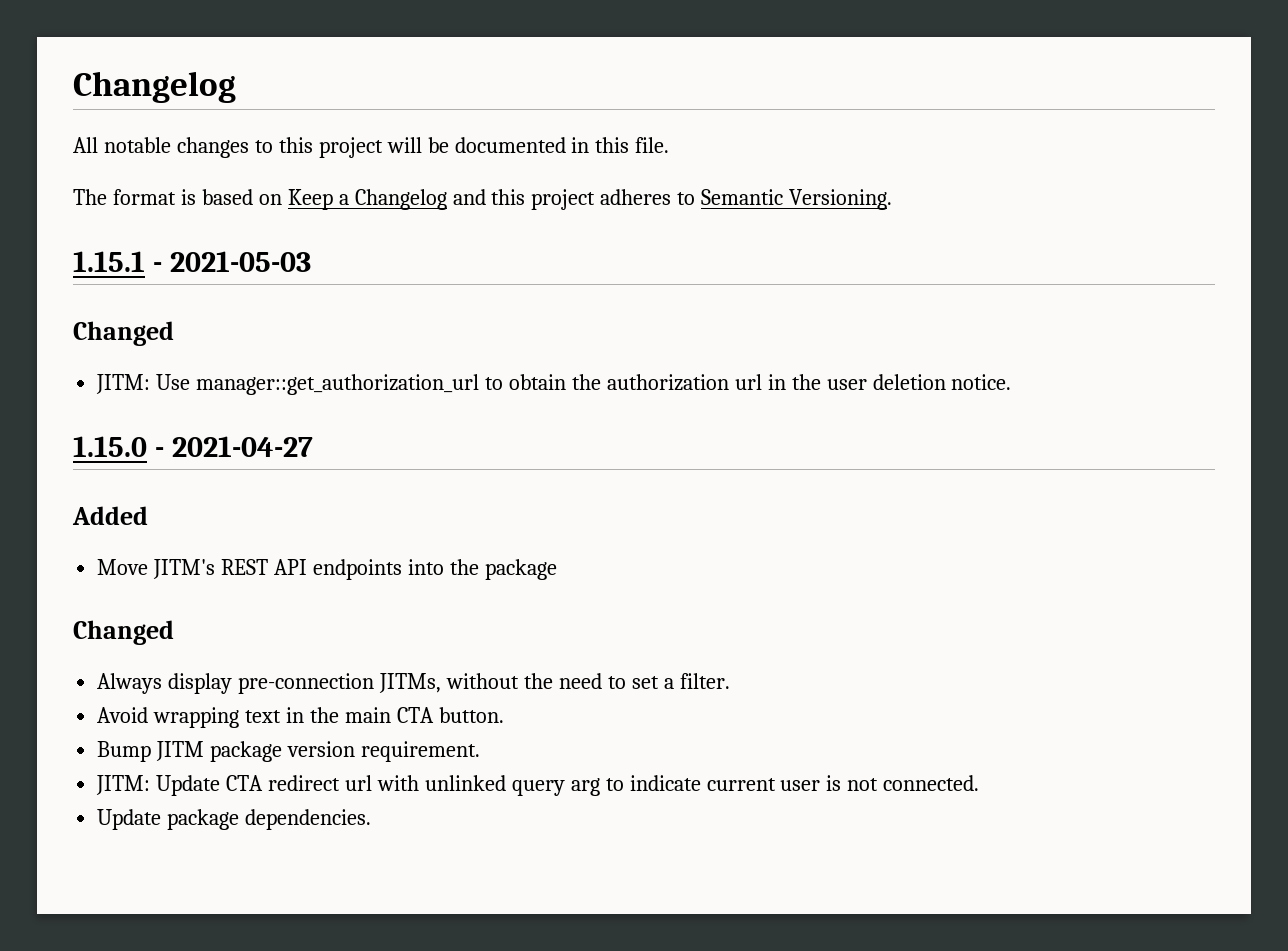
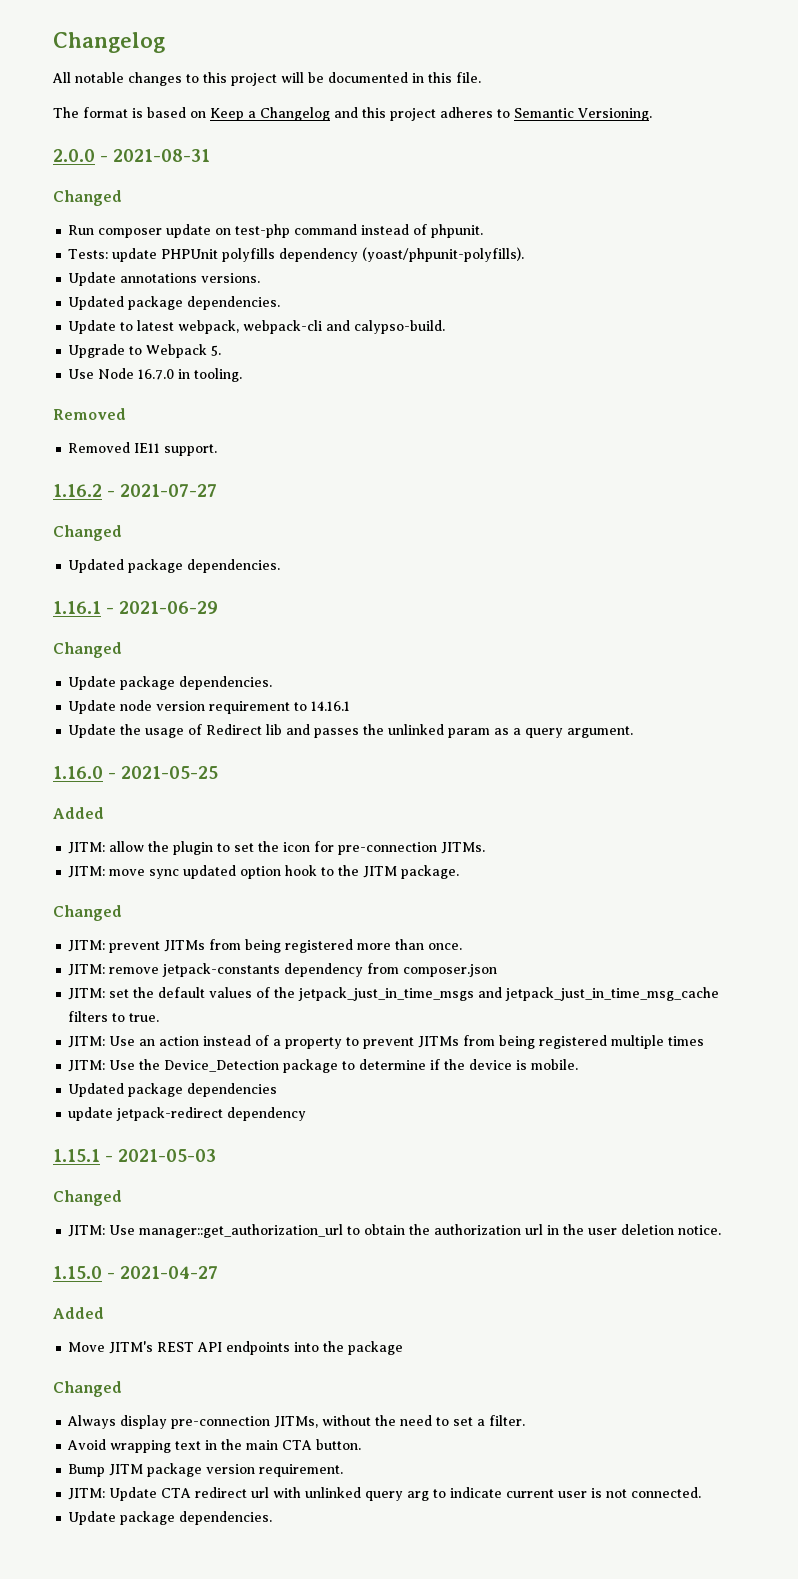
+ 2.0.0 - 2021-08-31
+ Changed
+ Run composer update on test-php command instead of phpunit.
+ Tests: update PHPUnit polyfills dependency (yoast/phpunit-polyfills).
+ Update annotations versions.
+ Updated package dependencies.
+ Update to latest webpack, webpack-cli and calypso-build.
+ Upgrade to Webpack 5.
+ Use Node 16.7.0 in tooling.
+ Removed
+ Removed IE11 support.
+ 1.16.2 - 2021-07-27
+ Changed
+ Updated package dependencies.
+ 1.16.1 - 2021-06-29
+ Changed
+ Update package dependencies.
+ Update node version requirement to 14.16.1
+ Update the usage of Redirect lib and passes the unlinked param as a query argument.
+ 1.16.0 - 2021-05-25
+ Added
+ JITM: allow the plugin to set the icon for pre-connection JITMs.
+ JITM: move sync updated option hook to the JITM package.
+ Changed
+ JITM: prevent JITMs from being registered more than once.
+ JITM: remove jetpack-constants dependency from composer.json
+ JITM: set the default values of the jetpack_just_in_time_msgs and jetpack_just_in_time_msg_cache filters to true.
+ JITM: Use an action instead of a property to prevent JITMs from being registered multiple times
+ JITM: Use the Device_Detection package to determine if the device is mobile.
+ Updated package dependencies
+ update jetpack-redirect dependency

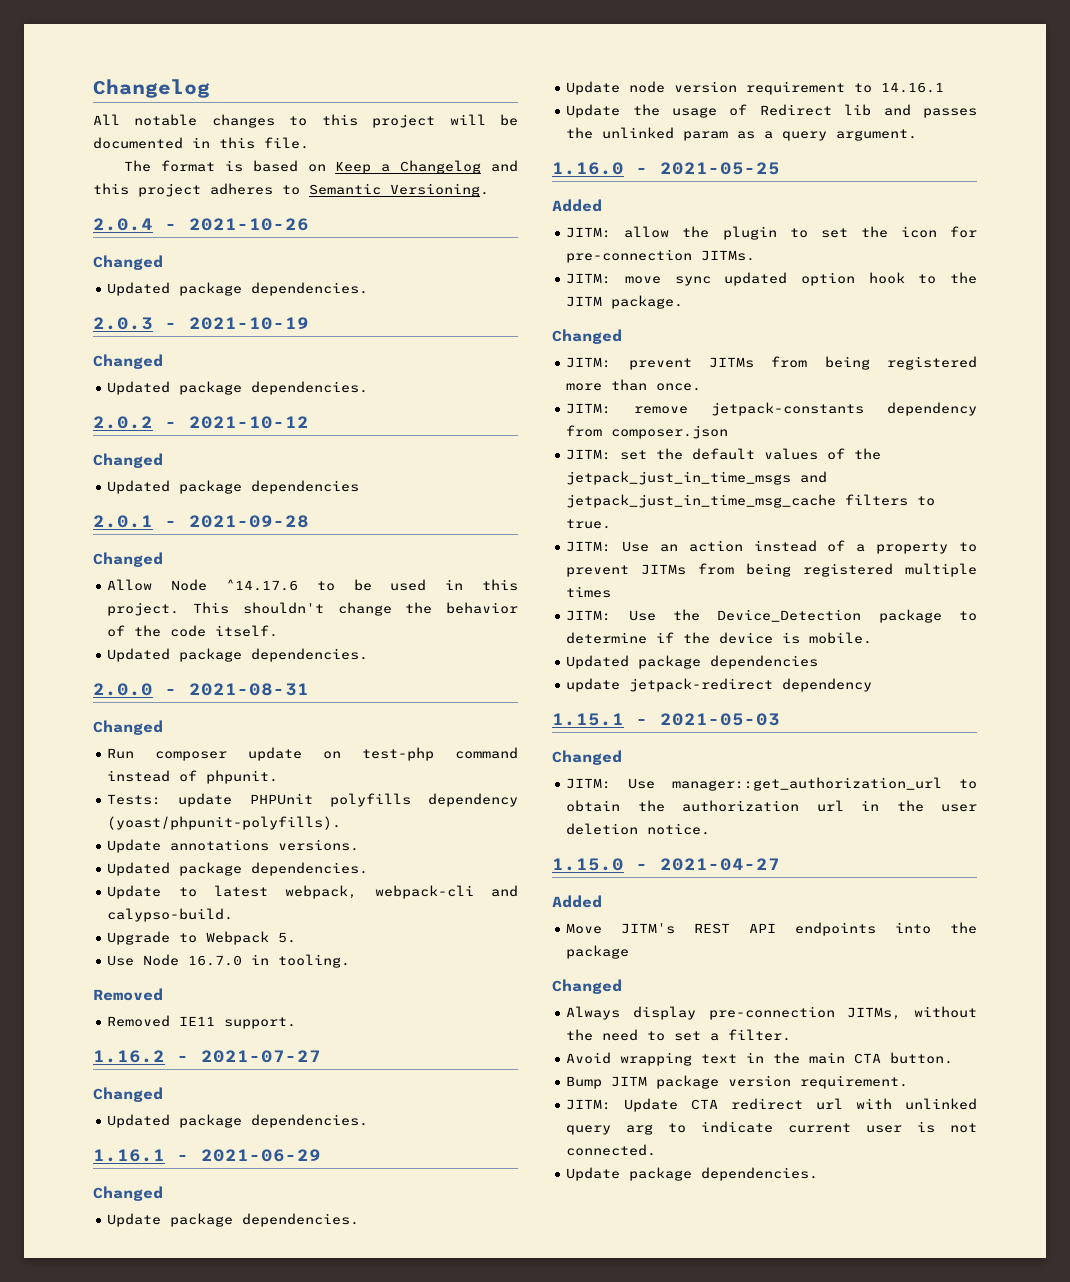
+ 2.0.4 - 2021-10-26
+ Changed
+ Updated package dependencies.
+ 2.0.3 - 2021-10-19
+ Changed
+ Updated package dependencies.
+ 2.0.2 - 2021-10-12
+ Changed
+ Updated package dependencies
+ 2.0.1 - 2021-09-28
+ Changed
+ Allow Node ^14.17.6 to be used in this project. This shouldn't change the behavior of the code itself.
+ Updated package dependencies.

